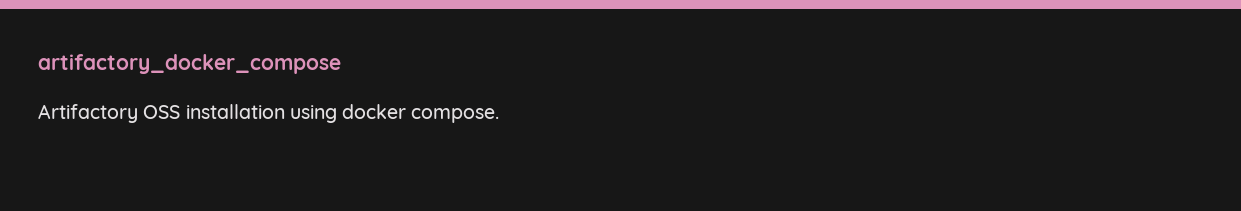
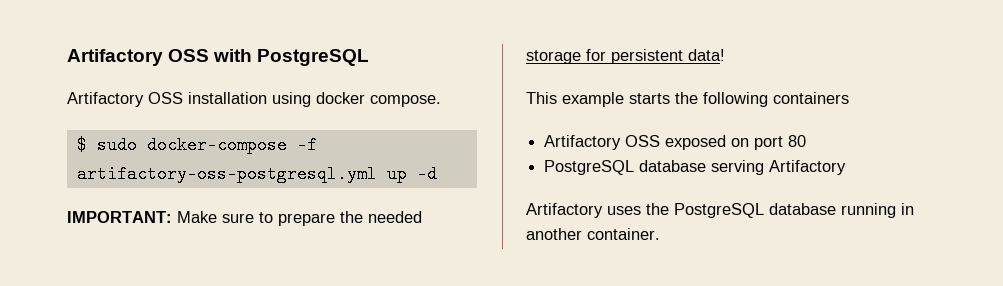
- artifactory_docker_compose
+ Artifactory OSS with PostgreSQL
+ $ sudo docker-compose -f artifactory-oss-postgresql.yml up -d
+ IMPORTANT: Make sure to prepare the needed storage for persistent data!
+ This example starts the following containers
+ Artifactory OSS exposed on port 80
+ PostgreSQL database serving Artifactory
+ Artifactory uses the PostgreSQL database running in another container.

